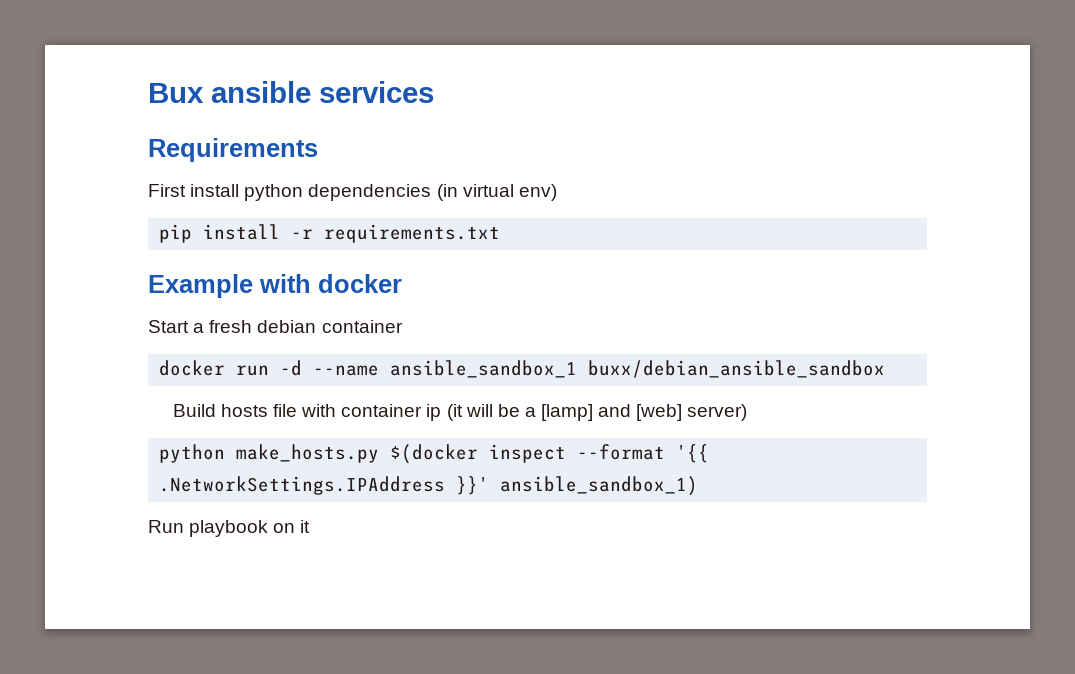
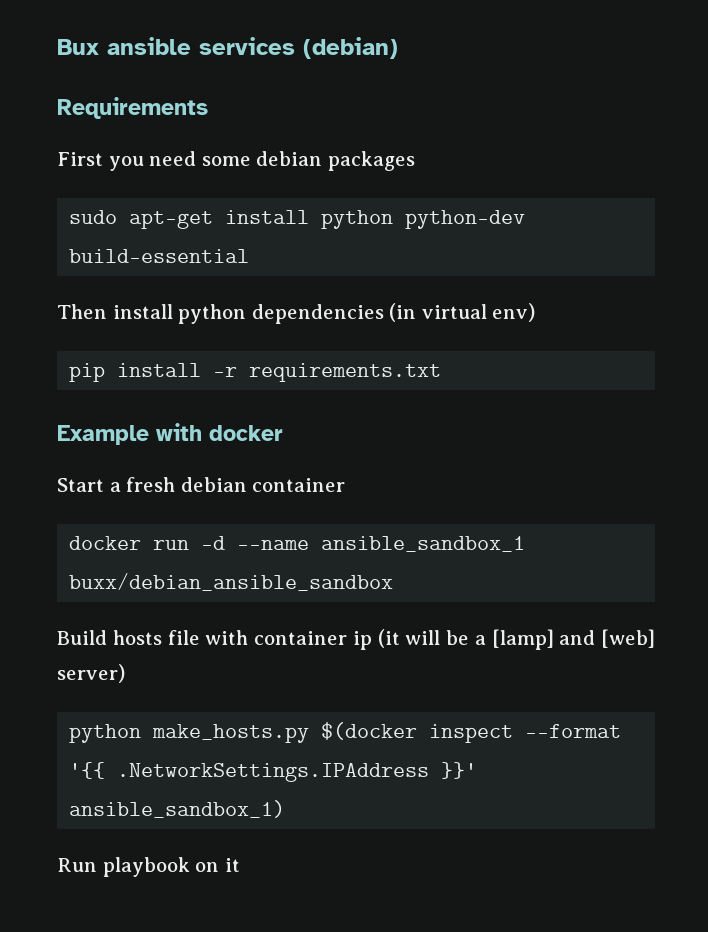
- Bux ansible services
+ Bux ansible services (debian)
- First install python dependencies (in virtual env)
+ First you need some debian packages
+ sudo apt-get install python python-dev build-essential
+ Then install python dependencies (in virtual env)

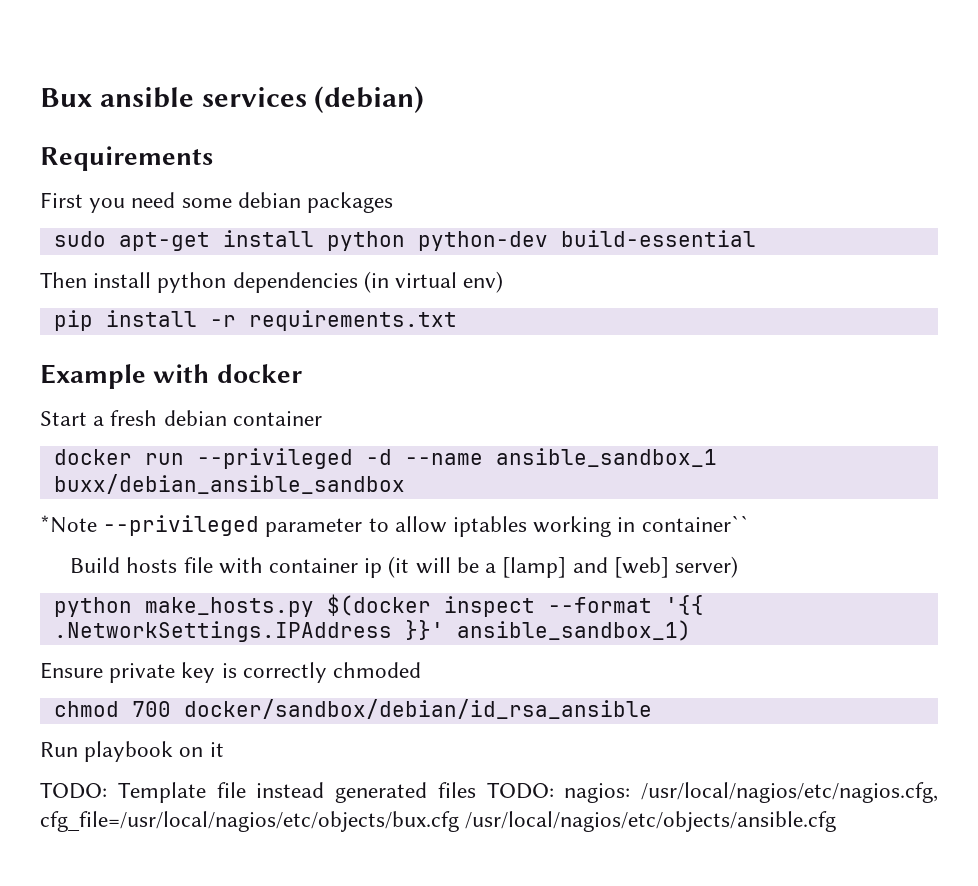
- docker run -d --name ansible_sandbox_1 buxx/debian_ansible_sandbox
+ docker run --privileged -d --name ansible_sandbox_1 buxx/debian_ansible_sandbox
+ *Note --privileged parameter to allow iptables working in container``
+ Ensure private key is correctly chmoded
+ chmod 700 docker/sandbox/debian/id_rsa_ansible
  Run playbook on it
+ TODO: Template file instead generated files TODO: nagios: /usr/local/nagios/etc/nagios.cfg, cfg_file=/usr/local/nagios/etc/objects/bux.cfg /usr/local/nagios/etc/objects/ansible.cfg

